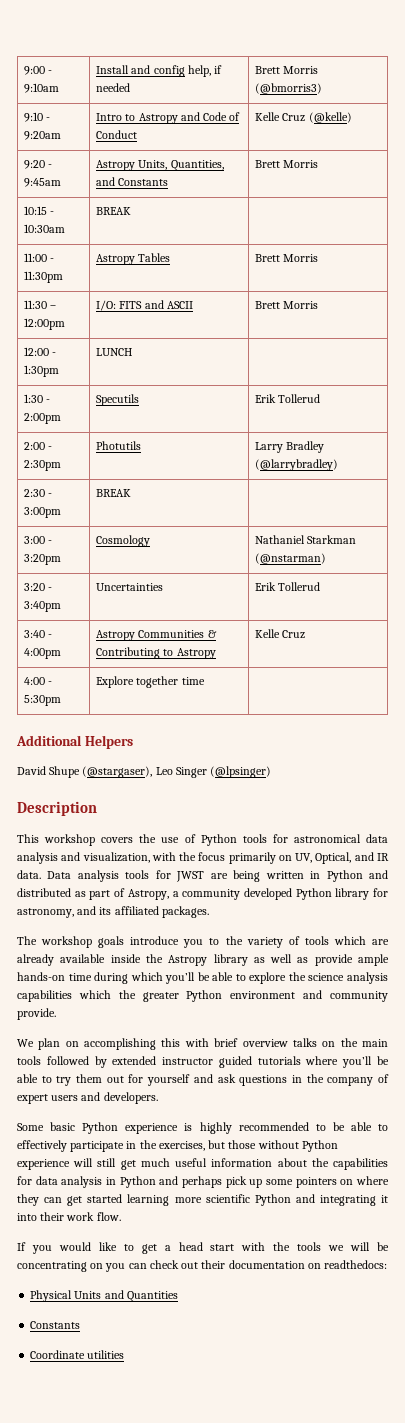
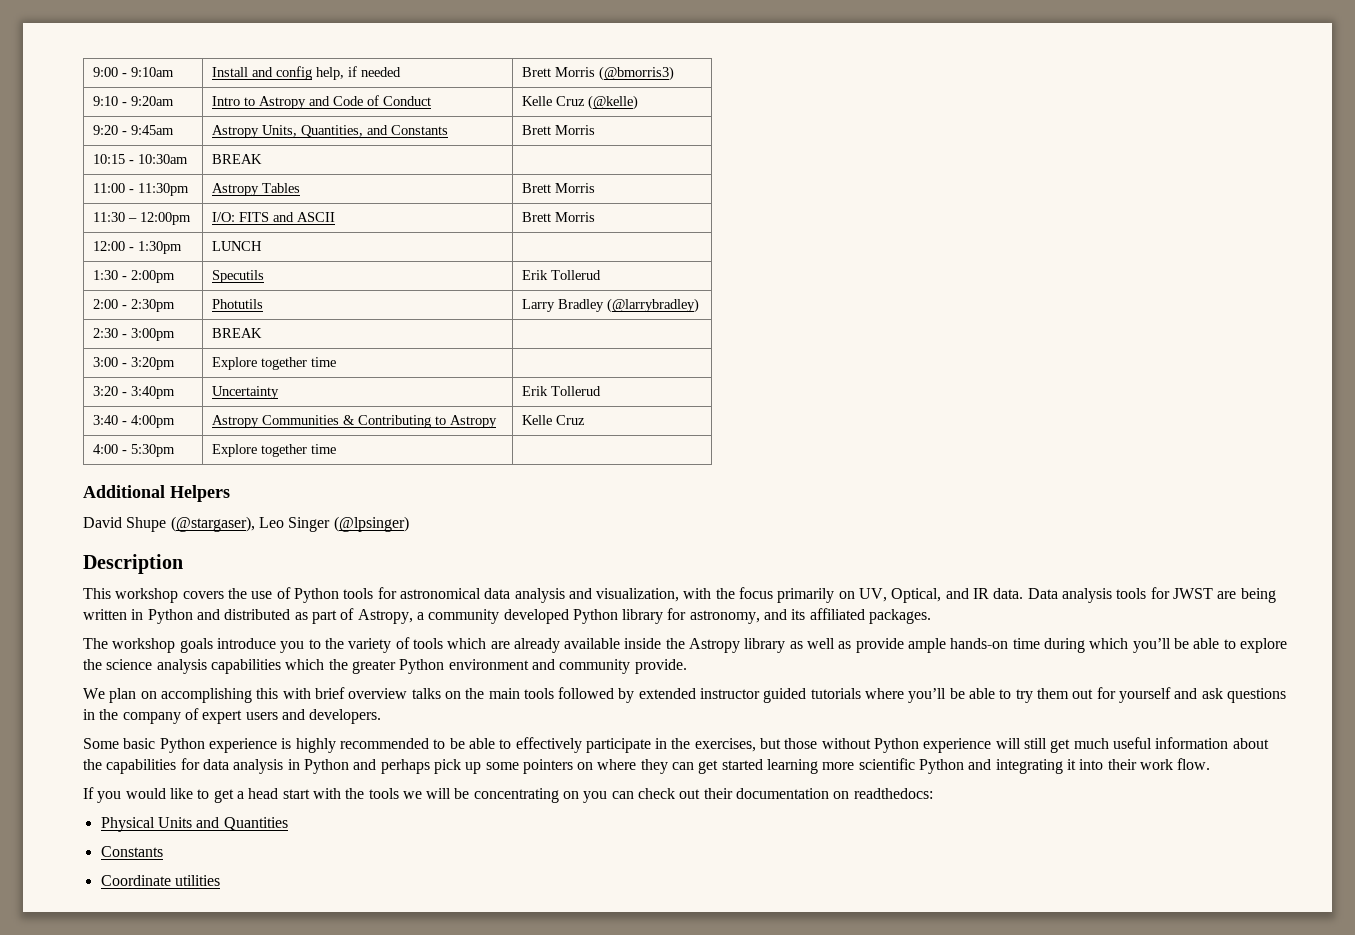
- 3:00 - 3:20pm | Cosmology | Nathaniel Starkman (@nstarman)
+ 3:00 - 3:20pm | Explore together time |
- 3:20 - 3:40pm | Uncertainties | Erik Tollerud
+ 3:20 - 3:40pm | Uncertainty | Erik Tollerud

